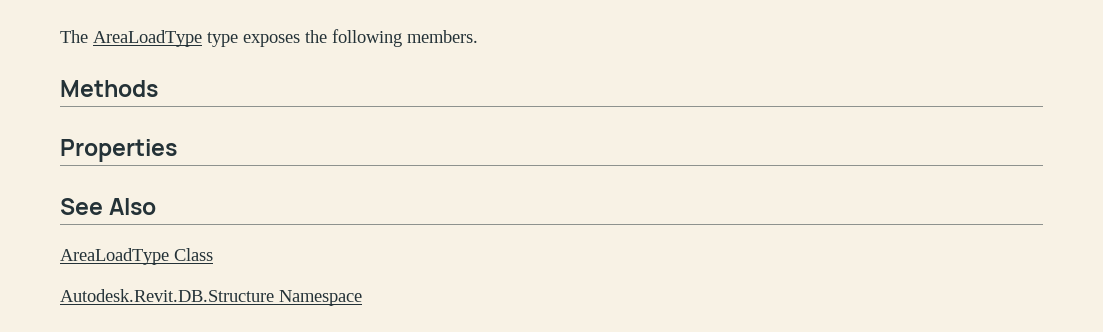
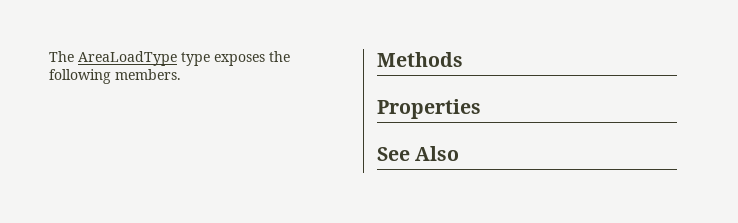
- AreaLoadType Class
- Autodesk.Revit.DB.Structure Namespace

